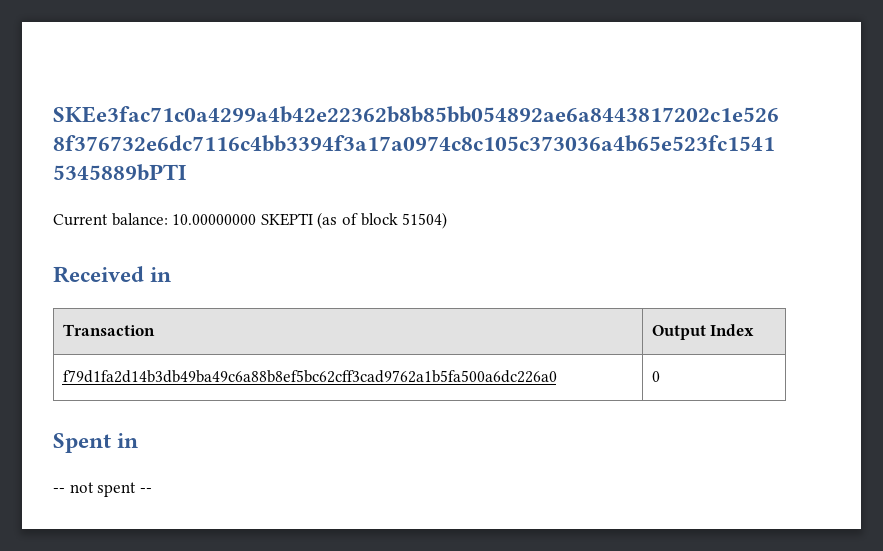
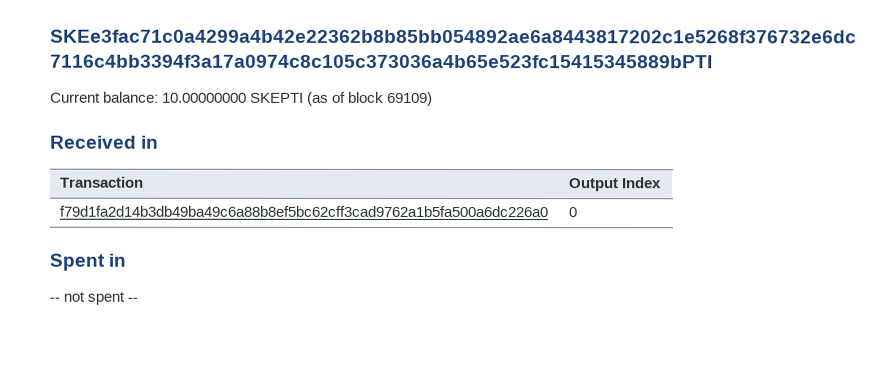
- Current balance: 10.00000000 SKEPTI (as of block 51504)
+ Current balance: 10.00000000 SKEPTI (as of block 69109)

